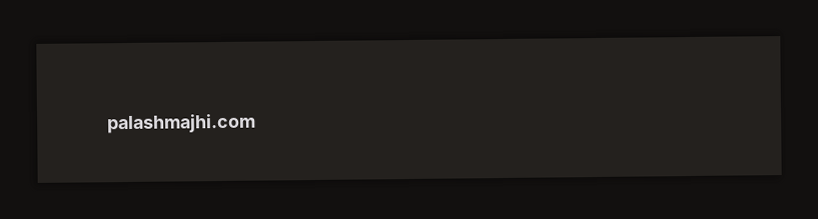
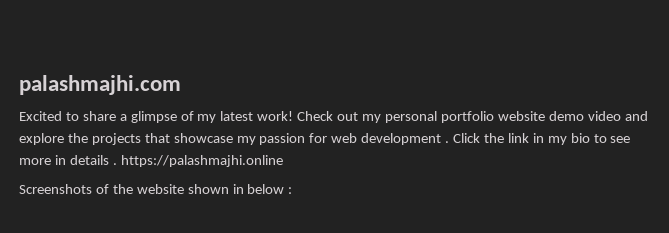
+ Excited to share a glimpse of my latest work! Check out my personal portfolio website demo video and explore the projects that showcase my passion for web development . Click the link in my bio to see more in details . https://palashmajhi.online
+ Screenshots of the website shown in below :

